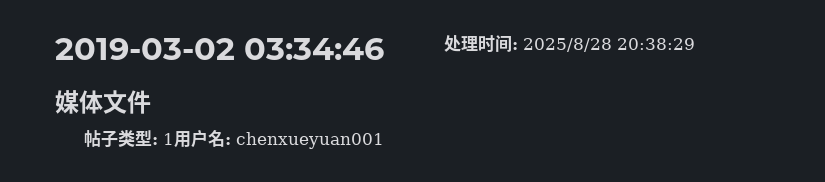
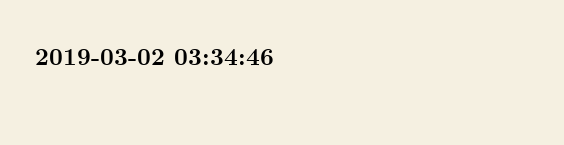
- 媒体文件
- 帖子类型: 1用户名: chenxueyuan001处理时间: 2025/8/28 20:38:29

